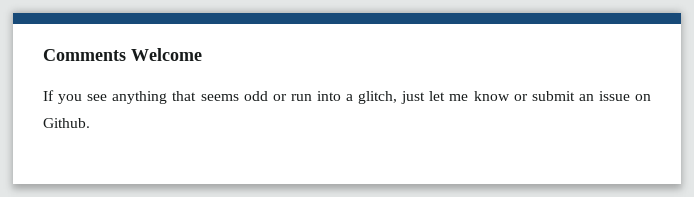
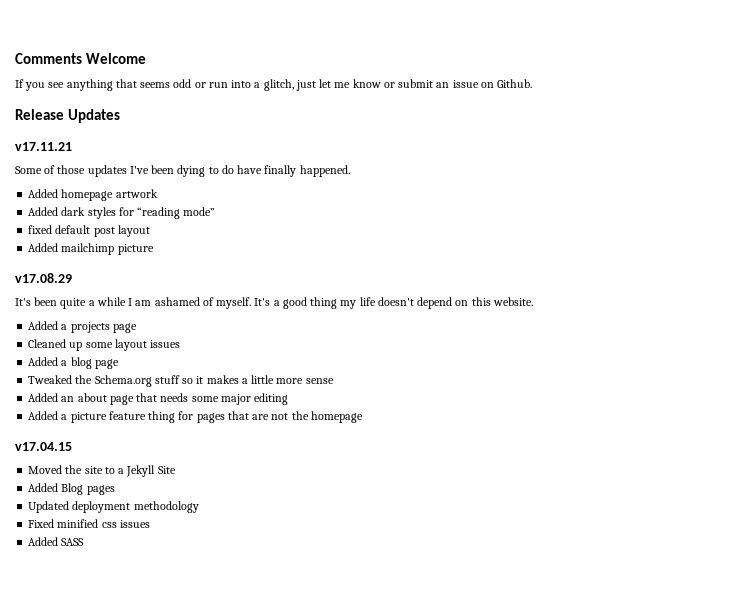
+ Release Updates
+ v17.11.21
+ Some of those updates I've been dying to do have finally happened.
+ Added homepage artwork
+ Added dark styles for “reading mode”
+ fixed default post layout
+ Added mailchimp picture
+ v17.08.29
+ It's been quite a while I am ashamed of myself. It's a good thing my life doesn't depend on this website.
+ Added a projects page
+ Cleaned up some layout issues
+ Added a blog page
+ Tweaked the Schema.org stuff so it makes a little more sense
+ Added an about page that needs some major editing
+ Added a picture feature thing for pages that are not the homepage
+ v17.04.15
+ Moved the site to a Jekyll Site
+ Added Blog pages
+ Updated deployment methodology
+ Fixed minified css issues
+ Added SASS

